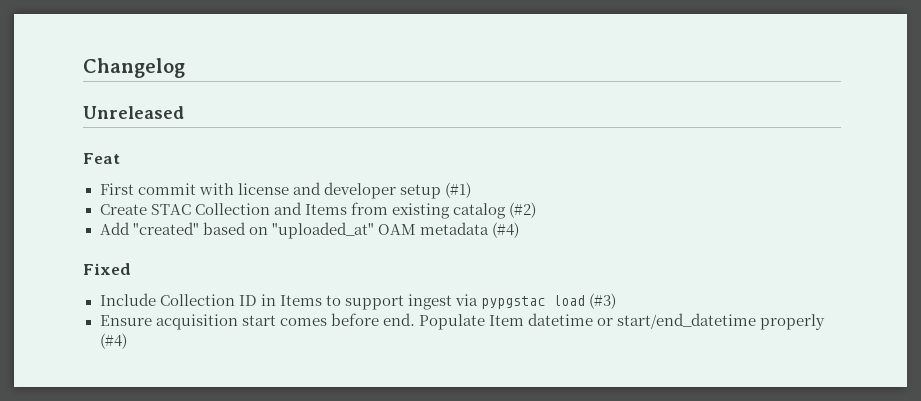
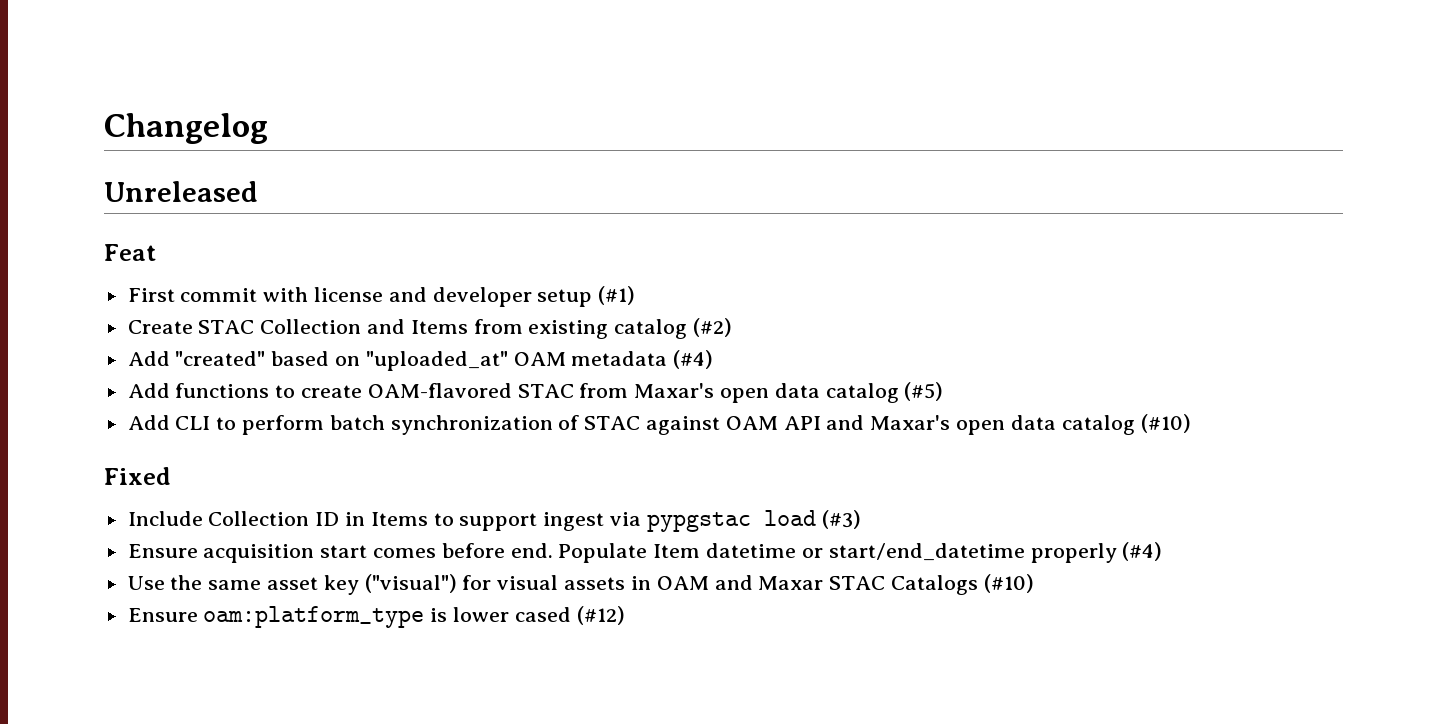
+ Add functions to create OAM-flavored STAC from Maxar's open data catalog (#5)
+ Add CLI to perform batch synchronization of STAC against OAM API and Maxar's open data catalog (#10)
+ Use the same asset key ("visual") for visual assets in OAM and Maxar STAC Catalogs (#10)
+ Ensure oam:platform_type is lower cased (#12)

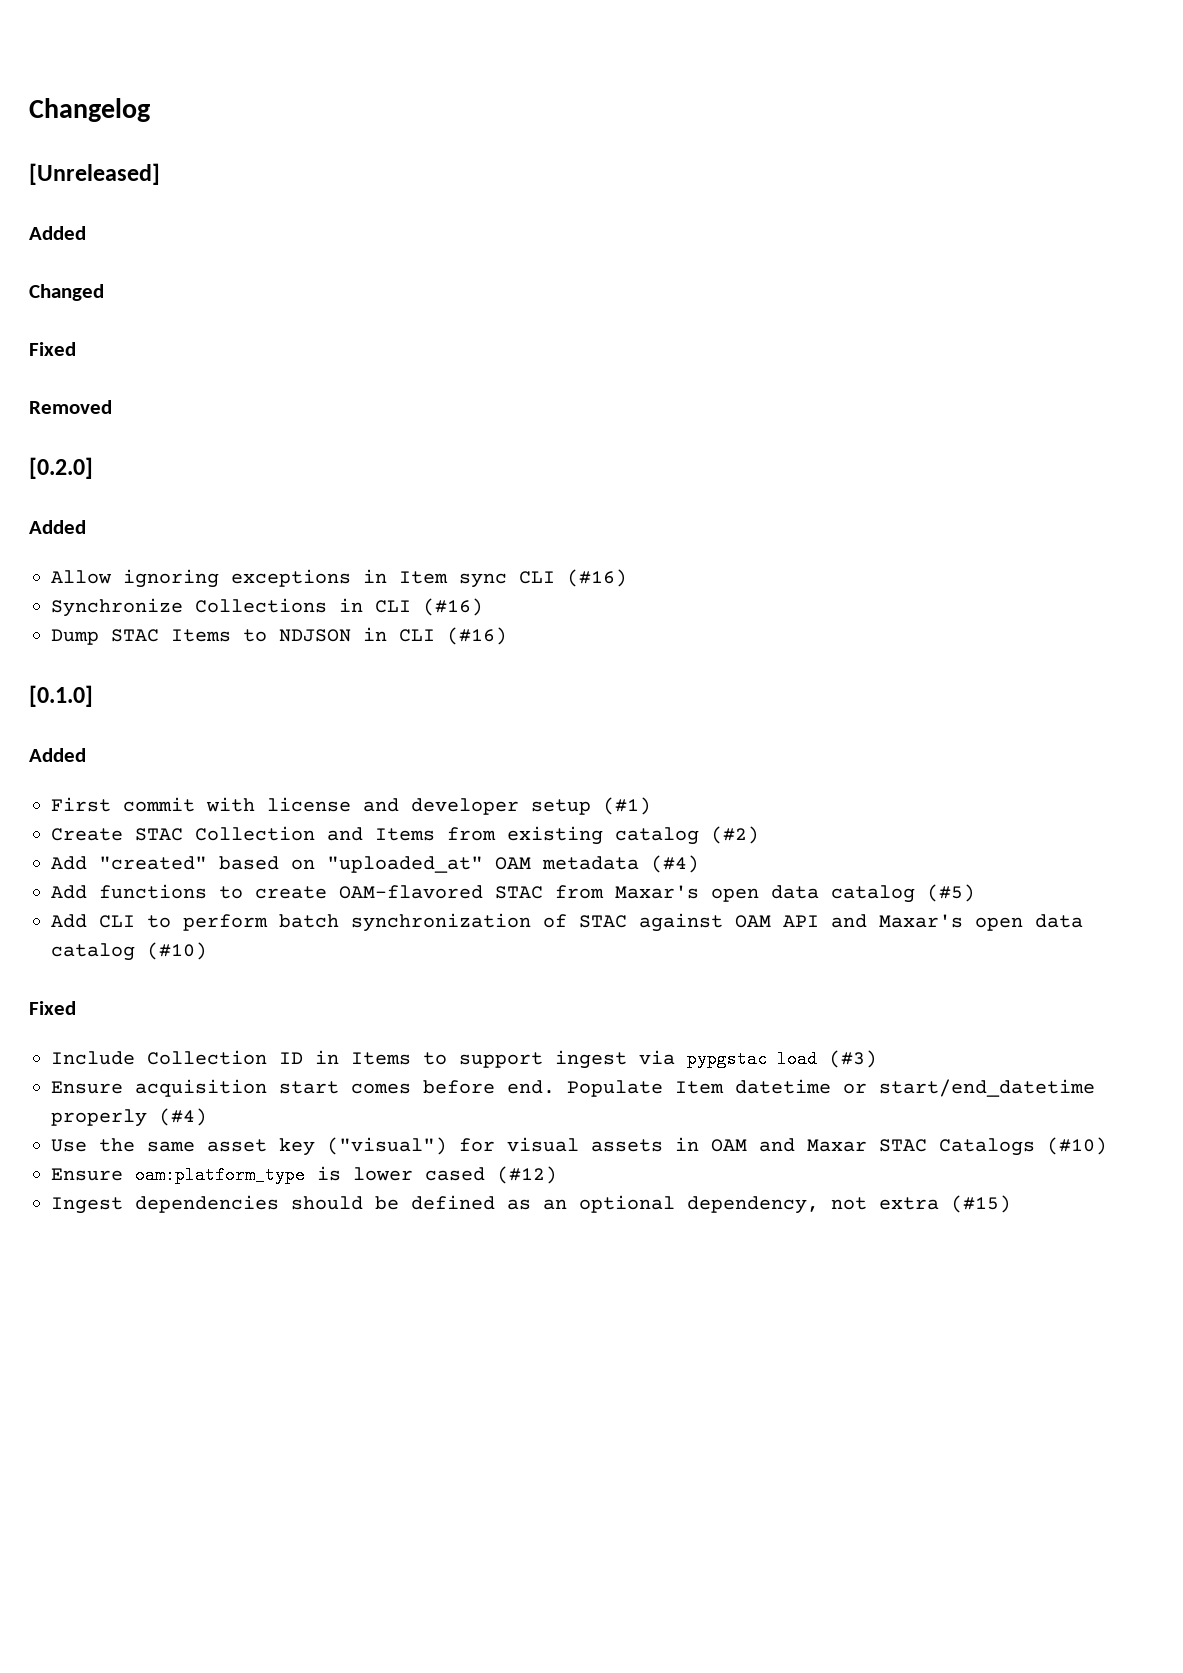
- Unreleased
- Feat
+ [Unreleased]
+ Added
+ Changed
+ Fixed
+ Removed
+ [0.2.0]
+ Added
+ Allow ignoring exceptions in Item sync CLI (#16)
+ Synchronize Collections in CLI (#16)
+ Dump STAC Items to NDJSON in CLI (#16)
+ [0.1.0]
+ Added
+ Ingest dependencies should be defined as an optional dependency, not extra (#15)

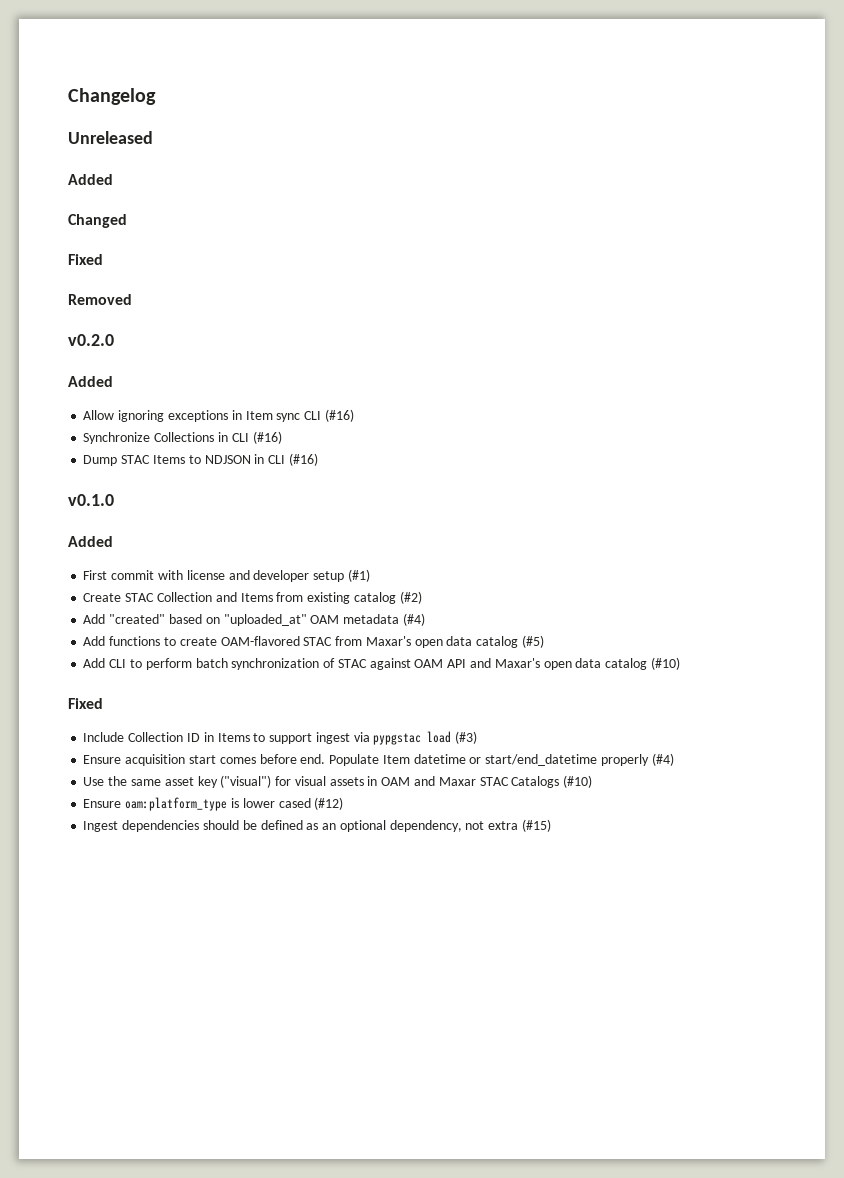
- [Unreleased]
+ Unreleased
- [0.2.0]
+ v0.2.0
- [0.1.0]
+ v0.1.0

